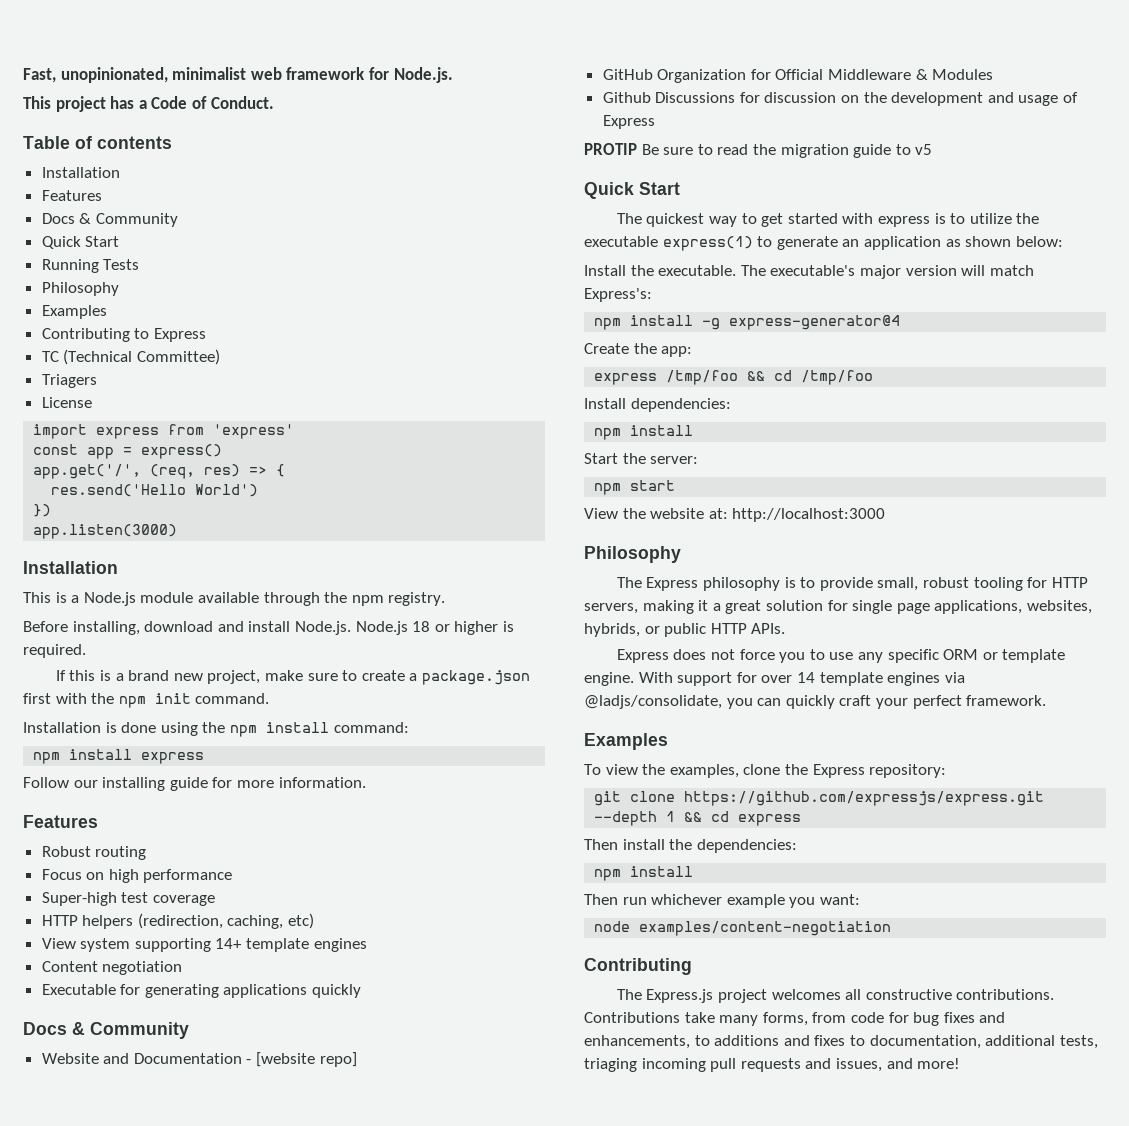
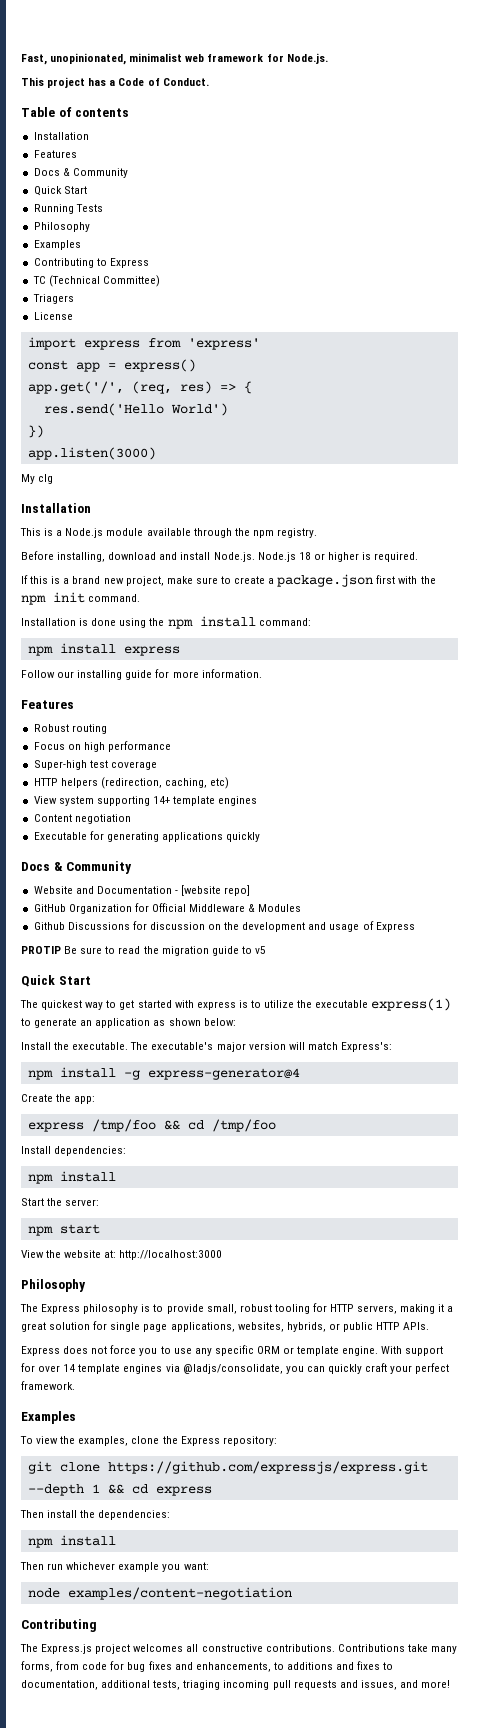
+ My clg

